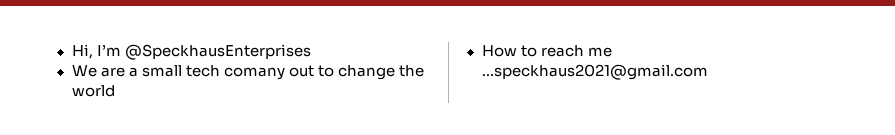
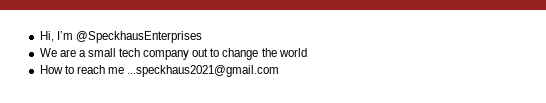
- We are a small tech comany out to change the world
+ We are a small tech company out to change the world

